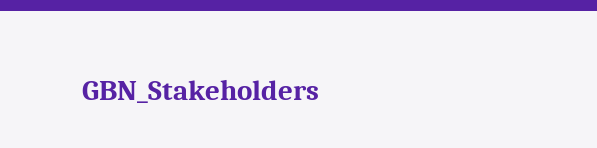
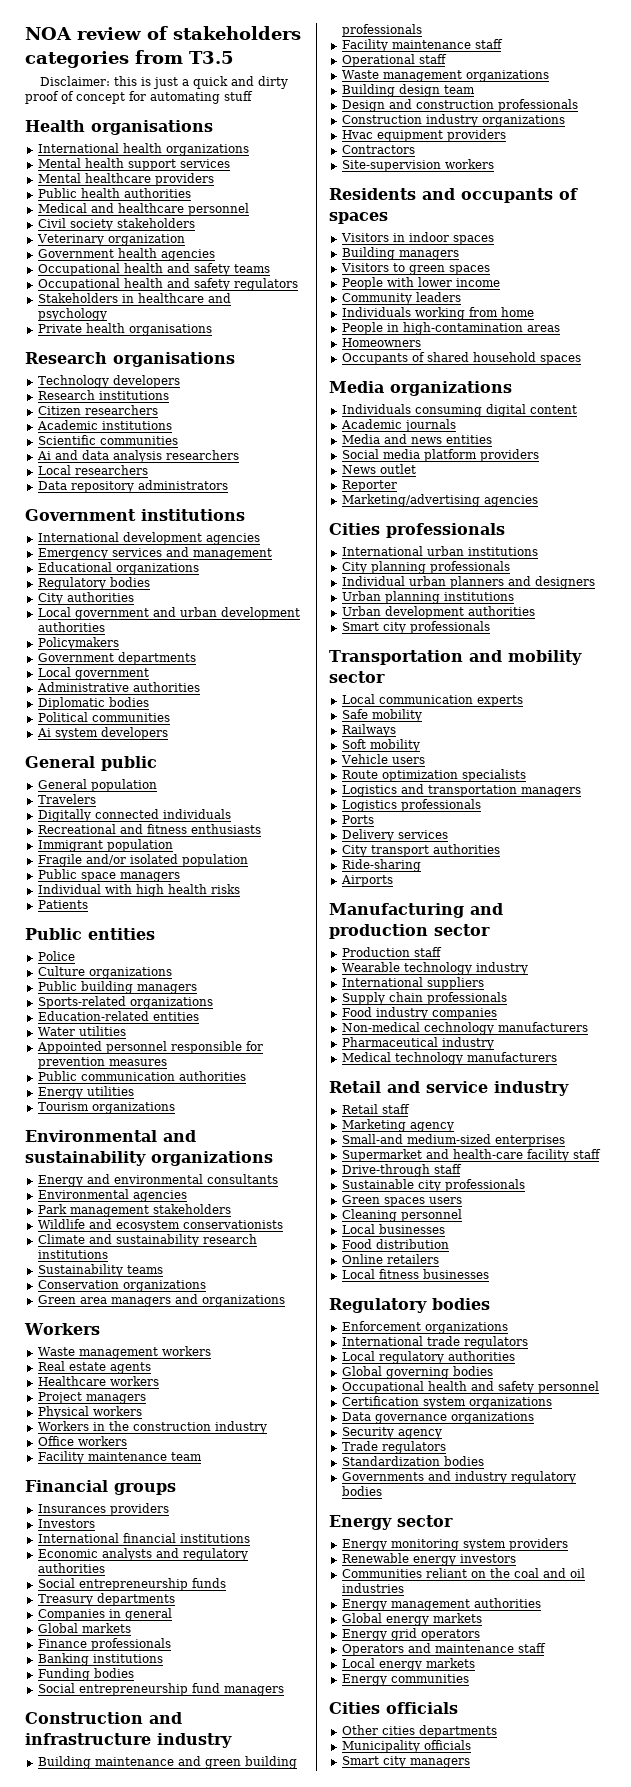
- GBN_Stakeholders
+ NOA review of stakeholders categories from T3.5
+ Disclaimer: this is just a quick and dirty proof of concept for automating stuff
+ Health organisations
+ International health organizations
+ Mental health support services
+ Mental healthcare providers
+ Public health authorities
+ Medical and healthcare personnel
+ Civil society stakeholders
+ Veterinary organization
+ Government health agencies
+ Occupational health and safety teams
+ Occupational health and safety regulators
+ Stakeholders in healthcare and psychology
+ Private health organisations
+ Research organisations
+ Technology developers
+ Research institutions
+ Citizen researchers
+ Academic institutions
+ Scientific communities
+ Ai and data analysis researchers
+ Local researchers
+ Data repository administrators
+ Government institutions
+ International development agencies
+ Emergency services and management
+ Educational organizations
+ Regulatory bodies
+ City authorities
+ Local government and urban development authorities
+ Policymakers
+ Government departments
+ Local government
+ Administrative authorities
+ Diplomatic bodies
+ Political communities
+ Ai system developers
+ General public
+ General population
+ Travelers
+ Digitally connected individuals
+ Recreational and fitness enthusiasts
+ Immigrant population
+ Fragile and/or isolated population
+ Public space managers
+ Individual with high health risks
+ Patients
+ Public entities
+ Police
+ Culture organizations
+ Public building managers
+ Sports-related organizations
+ Education-related entities
+ Water utilities
+ Appointed personnel responsible for prevention measures
+ Public communication authorities
+ Energy utilities
+ Tourism organizations
+ Environmental and sustainability organizations
+ Energy and environmental consultants
+ Environmental agencies
+ Park management stakeholders
+ Wildlife and ecosystem conservationists
+ Climate and sustainability research institutions
+ Sustainability teams
+ Conservation organizations
+ Green area managers and organizations
+ Workers
+ Waste management workers
+ Real estate agents
+ Healthcare workers
+ Project managers
+ Physical workers
+ Workers in the construction industry
+ Office workers
+ Facility maintenance team
+ Financial groups
+ Insurances providers
+ Investors
+ International financial institutions
+ Economic analysts and regulatory authorities
+ Social entrepreneurship funds
+ Treasury departments
+ Companies in general
+ Global markets
+ Finance professionals
+ Banking institutions
+ Funding bodies
+ Social entrepreneurship fund managers
+ Construction and infrastructure industry
+ Building maintenance and green building professionals
+ Facility maintenance staff
+ Operational staff
+ Waste management organizations
+ Building design team
+ Design and construction professionals
+ Construction industry organizations
+ Hvac equipment providers
+ Contractors
+ Site-supervision workers
+ Residents and occupants of spaces
+ Visitors in indoor spaces
+ Building managers
+ Visitors to green spaces
+ People with lower income
+ Community leaders
+ Individuals working from home
+ People in high-contamination areas
+ Homeowners
+ Occupants of shared household spaces
+ Media organizations
+ Individuals consuming digital content
+ Academic journals
+ Media and news entities
+ Social media platform providers
+ News outlet
+ Reporter
+ Marketing/advertising agencies
+ Cities professionals
+ International urban institutions
+ City planning professionals
+ Individual urban planners and designers
+ Urban planning institutions
+ Urban development authorities
+ Smart city professionals
+ Transportation and mobility sector
+ Local communication experts
+ Safe mobility
+ Railways
+ Soft mobility
+ Vehicle users
+ Route optimization specialists
+ Logistics and transportation managers
+ Logistics professionals
+ Ports
+ Delivery services
+ City transport authorities
+ Ride-sharing
+ Airports
+ Manufacturing and production sector
+ Production staff
+ Wearable technology industry
+ International suppliers
+ Supply chain professionals
+ Food industry companies
+ Non-medical cechnology manufacturers
+ Pharmaceutical industry
+ Medical technology manufacturers
+ Retail and service industry
+ Retail staff
+ Marketing agency
+ Small-and medium-sized enterprises
+ Supermarket and health-care facility staff
+ Drive-through staff
+ Sustainable city professionals
+ Green spaces users
+ Cleaning personnel
+ Local businesses
+ Food distribution
+ Online retailers
+ Local fitness businesses
+ Regulatory bodies
+ Enforcement organizations
+ International trade regulators
+ Local regulatory authorities
+ Global governing bodies
+ Occupational health and safety personnel
+ Certification system organizations
+ Data governance organizations
+ Security agency
+ Trade regulators
+ Standardization bodies
+ Governments and industry regulatory bodies
+ Energy sector
+ Energy monitoring system providers
+ Renewable energy investors
+ Communities reliant on the coal and oil industries
+ Energy management authorities
+ Global energy markets
+ Energy grid operators
+ Operators and maintenance staff
+ Local energy markets
+ Energy communities
+ Cities officials
+ Other cities departments
+ Municipality officials
+ Smart city managers

